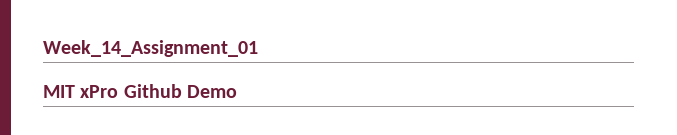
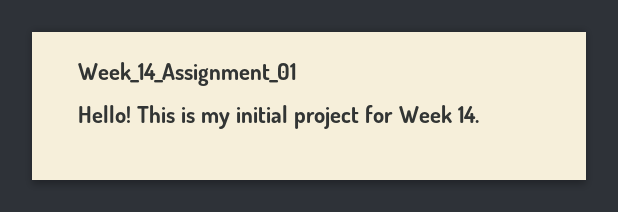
- MIT xPro Github Demo
+ Hello! This is my initial project for Week 14.

